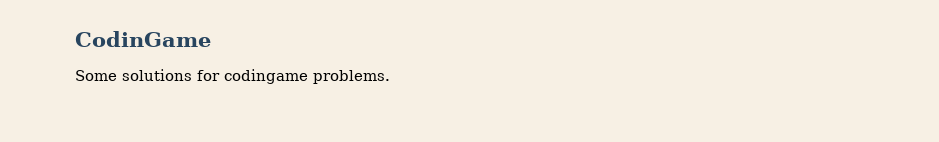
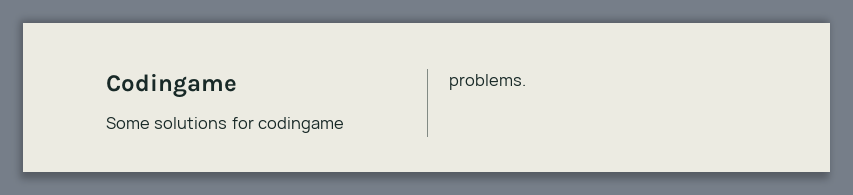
- CodinGame
+ Codingame

